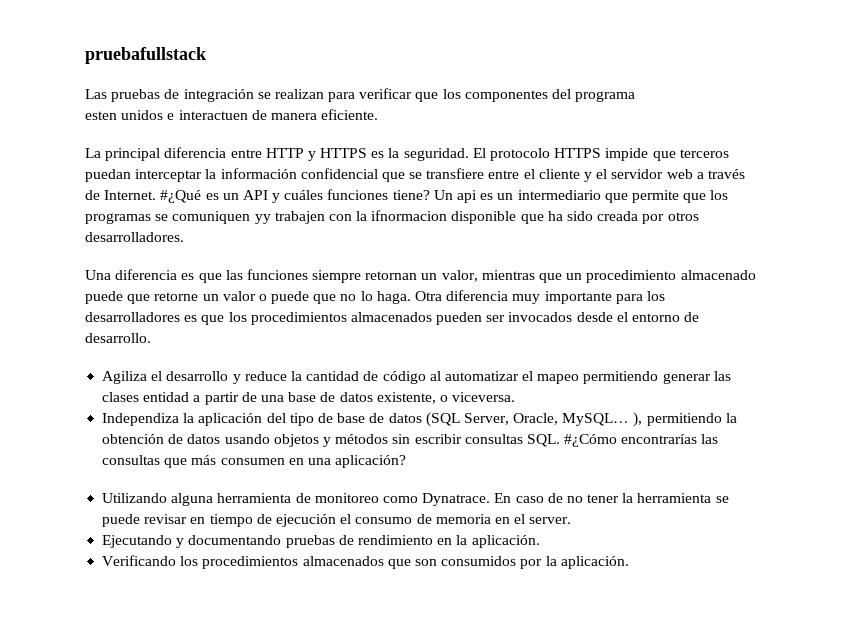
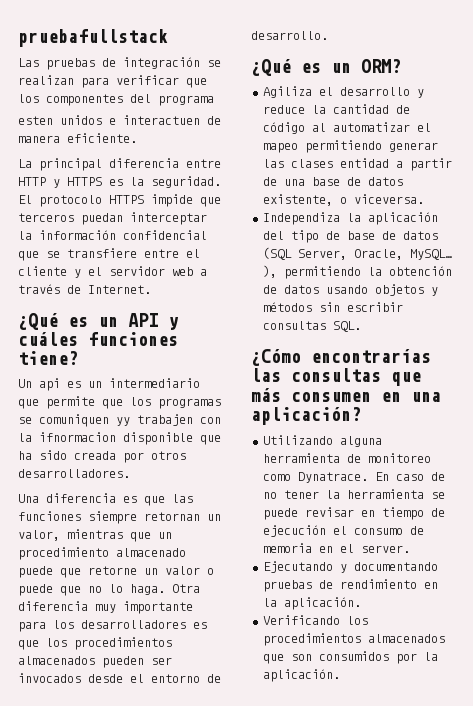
- El protocolo HTTPS impide que terceros puedan interceptar la información confidencial que se transfiere entre el cliente y el servidor web a través de Internet. #¿Qué es un API y cuáles funciones tiene? Un api es un intermediario que permite que los programas se comuniquen yy trabajen con la ifnormacion disponible que ha sido creada por otros desarrolladores.
+ El protocolo HTTPS impide que terceros puedan interceptar la información confidencial que se transfiere entre el cliente y el servidor web a través de Internet.
+ ¿Qué es un API y cuáles funciones tiene?
+ Un api es un intermediario que permite que los programas se comuniquen yy trabajen con la ifnormacion disponible que ha sido creada por otros desarrolladores.
+ ¿Qué es un ORM?
- Independiza la aplicación del tipo de base de datos (SQL Server, Oracle, MySQL… ), permitiendo la obtención de datos usando objetos y métodos sin escribir consultas SQL. #¿Cómo encontrarías las consultas que más consumen en una aplicación?
+ Independiza la aplicación del tipo de base de datos (SQL Server, Oracle, MySQL… ), permitiendo la obtención de datos usando objetos y métodos sin escribir consultas SQL.
+ ¿Cómo encontrarías las consultas que más consumen en una aplicación?

